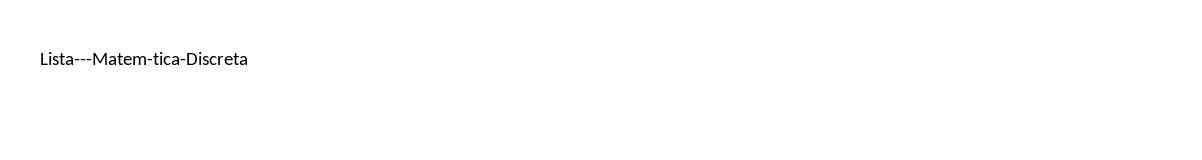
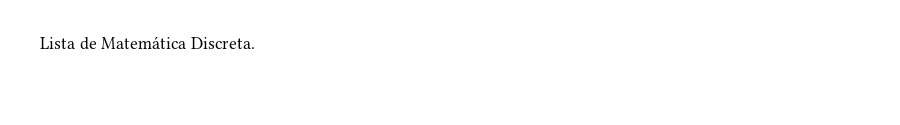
- Lista---Matem-tica-Discreta
+ Lista de Matemática Discreta.

